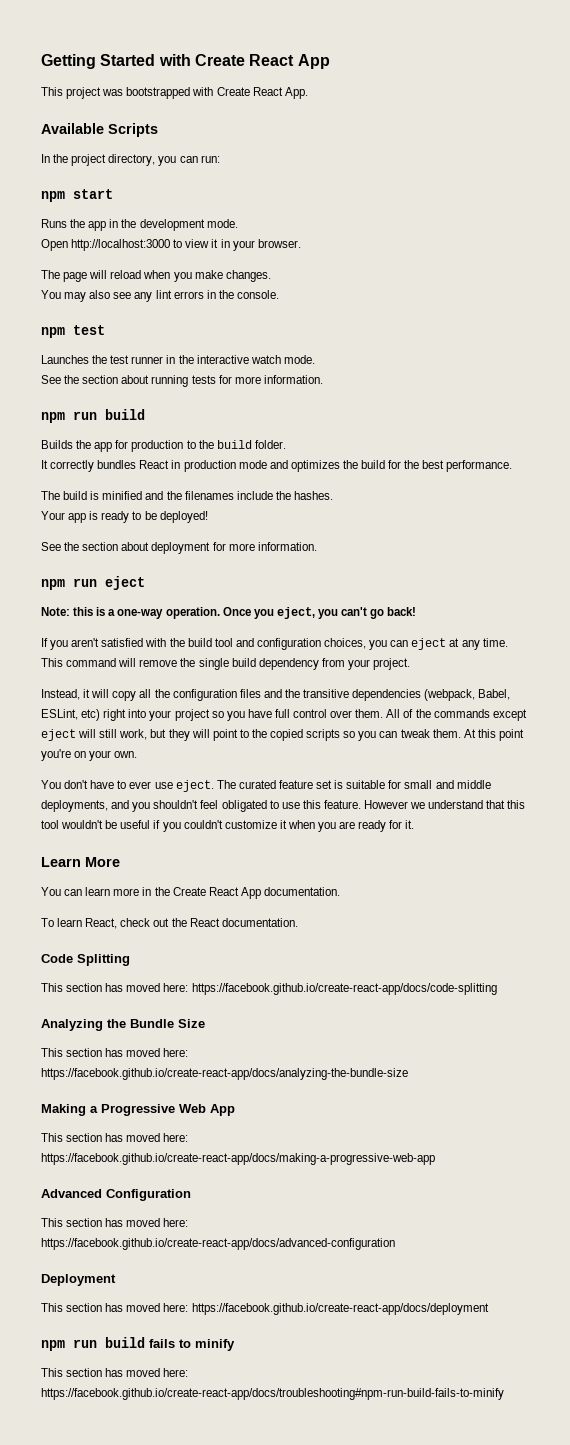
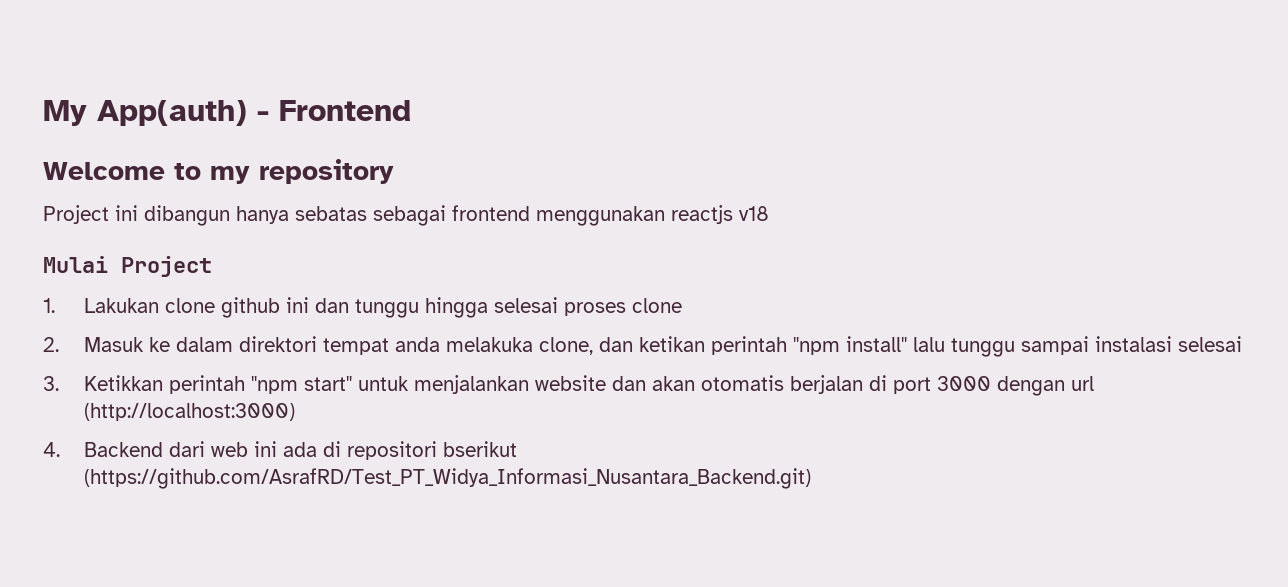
- Getting Started with Create React App
- This project was bootstrapped with Create React App.
- Available Scripts
- In the project directory, you can run:
- npm start
- Runs the app in the development mode.
- Open http://localhost:3000 to view it in your browser.
- The page will reload when you make changes.
- You may also see any lint errors in the console.
- npm test
- Launches the test runner in the interactive watch mode.
- See the section about running tests for more information.
- npm run build
- Builds the app for production to the build folder.
- It correctly bundles React in production mode and optimizes the build for the best performance.
- The build is minified and the filenames include the hashes.
- Your app is ready to be deployed!
- See the section about deployment for more information.
- npm run eject
- Note: this is a one-way operation. Once you eject, you can't go back!
- If you aren't satisfied with the build tool and configuration choices, you can eject at any time. This command will remove the single build dependency from your project.
- Instead, it will copy all the configuration files and the transitive dependencies (webpack, Babel, ESLint, etc) right into your project so you have full control over them. All of the commands except eject will still work, but they will point to the copied scripts so you can tweak them. At this point you're on your own.
- You don't have to ever use eject. The curated feature set is suitable for small and middle deployments, and you shouldn't feel obligated to use this feature. However we understand that this tool wouldn't be useful if you couldn't customize it when you are ready for it.
- Learn More
- You can learn more in the Create React App documentation.
- To learn React, check out the React documentation.
- Code Splitting
- This section has moved here: https://facebook.github.io/create-react-app/docs/code-splitting
- Analyzing the Bundle Size
- This section has moved here: https://facebook.github.io/create-react-app/docs/analyzing-the-bundle-size
- Making a Progressive Web App
- This section has moved here: https://facebook.github.io/create-react-app/docs/making-a-progressive-web-app
- Advanced Configuration
- This section has moved here: https://facebook.github.io/create-react-app/docs/advanced-configuration
- Deployment
- This section has moved here: https://facebook.github.io/create-react-app/docs/deployment
- npm run build fails to minify
- This section has moved here: https://facebook.github.io/create-react-app/docs/troubleshooting#npm-run-build-fails-to-minify
+ My App(auth) - Frontend
+ Welcome to my repository
+ Project ini dibangun hanya sebatas sebagai frontend menggunakan reactjs v18
+ Mulai Project
+ 1. Lakukan clone github ini dan tunggu hingga selesai proses clone
+ 2. Masuk ke dalam direktori tempat anda melakuka clone, dan ketikan perintah "npm install" lalu tunggu sampai instalasi selesai
+ 3. Ketikkan perintah "npm start" untuk menjalankan website dan akan otomatis berjalan di port 3000 dengan url (http://localhost:3000)
+ 4. Backend dari web ini ada di repositori bserikut (https://github.com/AsrafRD/Test_PT_Widya_Informasi_Nusantara_Backend.git)

